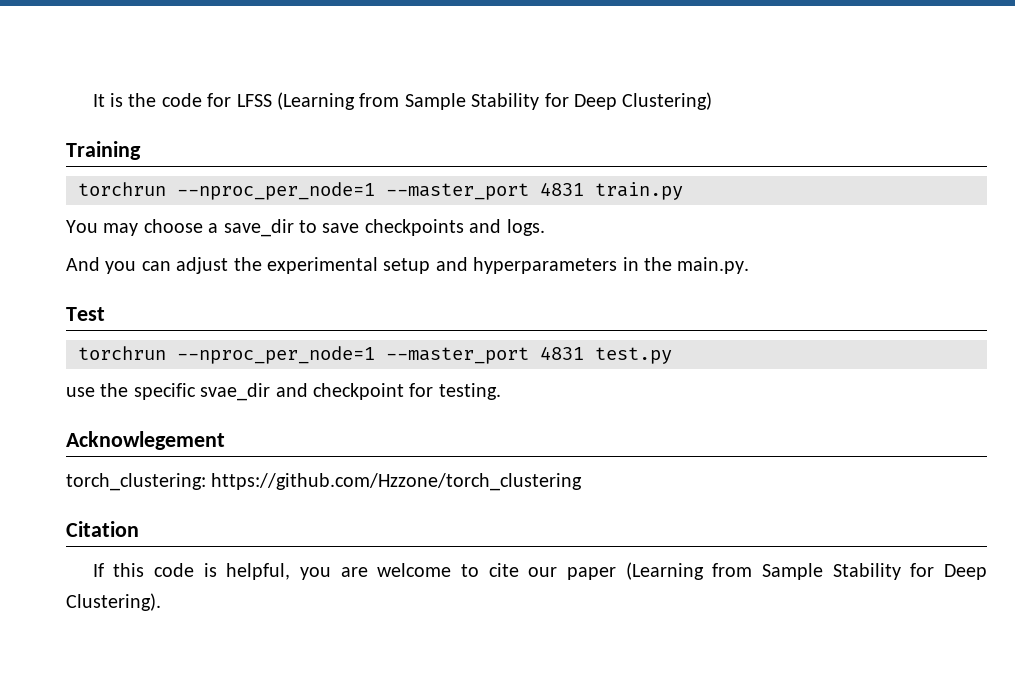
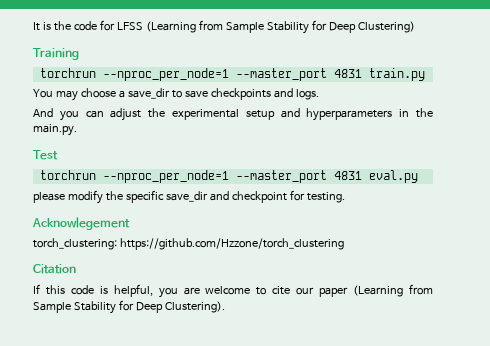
- torchrun --nproc_per_node=1 --master_port 4831 test.py
- use the specific svae_dir and checkpoint for testing.
+ torchrun --nproc_per_node=1 --master_port 4831 eval.py
+ please modify the specific save_dir and checkpoint for testing.

